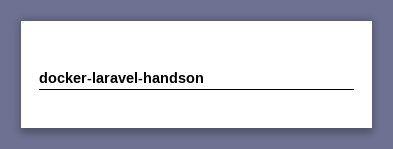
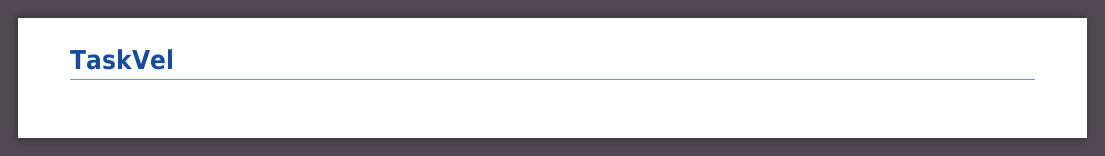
- docker-laravel-handson
+ TaskVel

